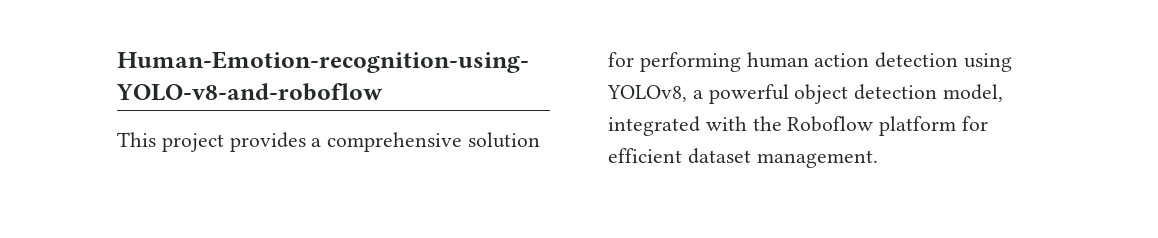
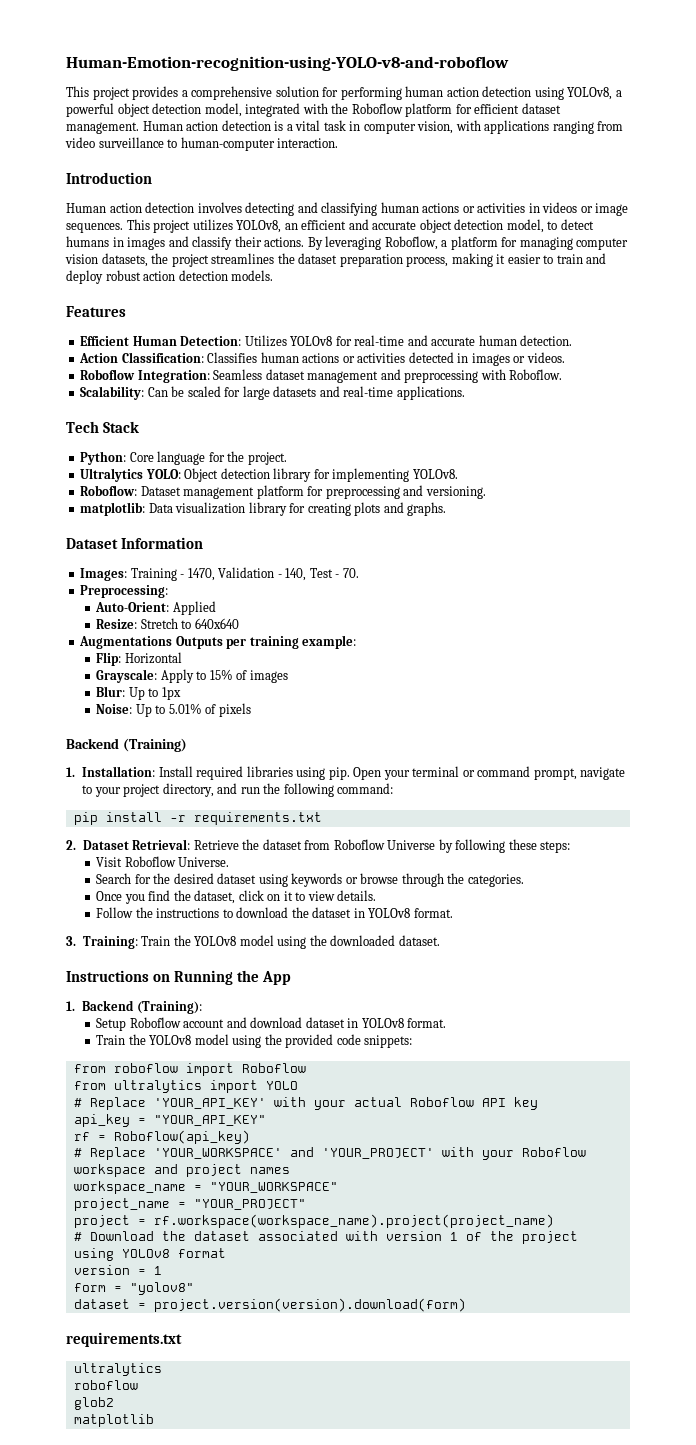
+ Human action detection is a vital task in computer vision, with applications ranging from video surveillance to human-computer interaction.
+ Introduction
+ Human action detection involves detecting and classifying human actions or activities in videos or image sequences. This project utilizes YOLOv8, an efficient and accurate object detection model, to detect humans in images and classify their actions. By leveraging Roboflow, a platform for managing computer vision datasets, the project streamlines the dataset preparation process, making it easier to train and deploy robust action detection models.
+ Features
+ Efficient Human Detection: Utilizes YOLOv8 for real-time and accurate human detection.
+ Action Classification: Classifies human actions or activities detected in images or videos.
+ Roboflow Integration: Seamless dataset management and preprocessing with Roboflow.
+ Scalability: Can be scaled for large datasets and real-time applications.
+ Tech Stack
+ Python: Core language for the project.
+ Ultralytics YOLO: Object detection library for implementing YOLOv8.
+ Roboflow: Dataset management platform for preprocessing and versioning.
+ matplotlib: Data visualization library for creating plots and graphs.
+ Dataset Information
+ Images: Training - 1470, Validation - 140, Test - 70.
+ Preprocessing:
+ Auto-Orient: Applied
+ Resize: Stretch to 640x640
+ Augmentations Outputs per training example:
+ Flip: Horizontal
+ Grayscale: Apply to 15% of images
+ Blur: Up to 1px
+ Noise: Up to 5.01% of pixels
+ Backend (Training)
+ 1. Installation: Install required libraries using pip. Open your terminal or command prompt, navigate to your project directory, and run the following command:
+ pip install -r requirements.txt
+ 2. Dataset Retrieval: Retrieve the dataset from Roboflow Universe by following these steps:
+ Visit Roboflow Universe.
+ Search for the desired dataset using keywords or browse through the categories.
+ Once you find the dataset, click on it to view details.
+ Follow the instructions to download the dataset in YOLOv8 format.
+ 3. Training: Train the YOLOv8 model using the downloaded dataset.
+ Instructions on Running the App
+ 1. Backend (Training):
+ Setup Roboflow account and download dataset in YOLOv8 format.
+ Train the YOLOv8 model using the provided code snippets:
+ from roboflow import Roboflow
+ from ultralytics import YOLO
+ # Replace 'YOUR_API_KEY' with your actual Roboflow API key
+ api_key = "YOUR_API_KEY"
+ rf = Roboflow(api_key)
+ # Replace 'YOUR_WORKSPACE' and 'YOUR_PROJECT' with your Roboflow workspace and project names
+ workspace_name = "YOUR_WORKSPACE"
+ project_name = "YOUR_PROJECT"
+ project = rf.workspace(workspace_name).project(project_name)
+ # Download the dataset associated with version 1 of the project using YOLOv8 format
+ version = 1
+ form = "yolov8"
+ dataset = project.version(version).download(form)
+ requirements.txt
+ ultralytics
+ roboflow
+ glob2
+ matplotlib

